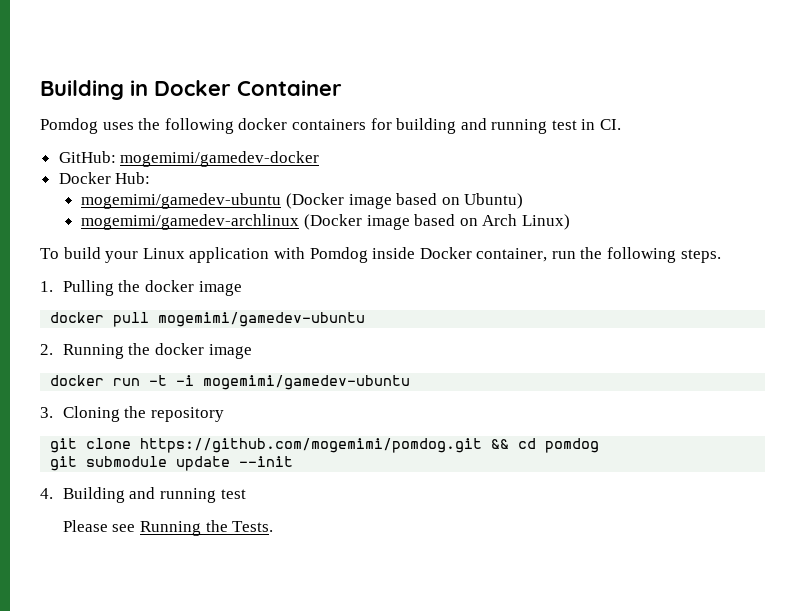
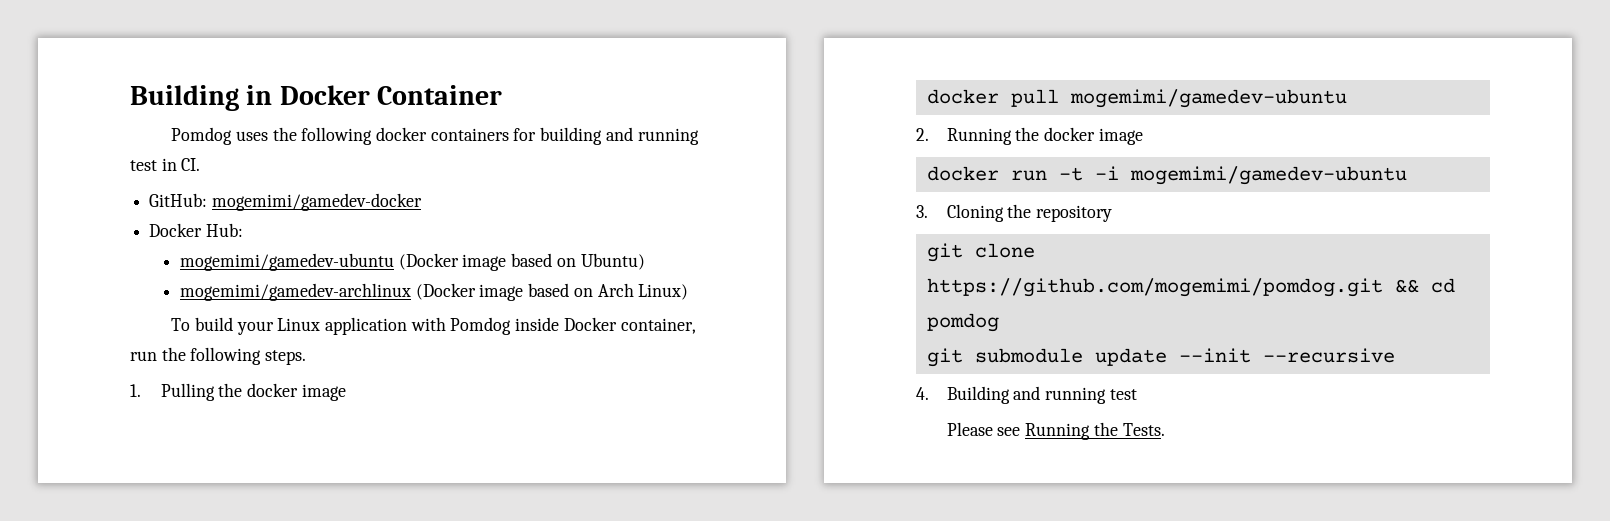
- git submodule update --init
+ git submodule update --init --recursive

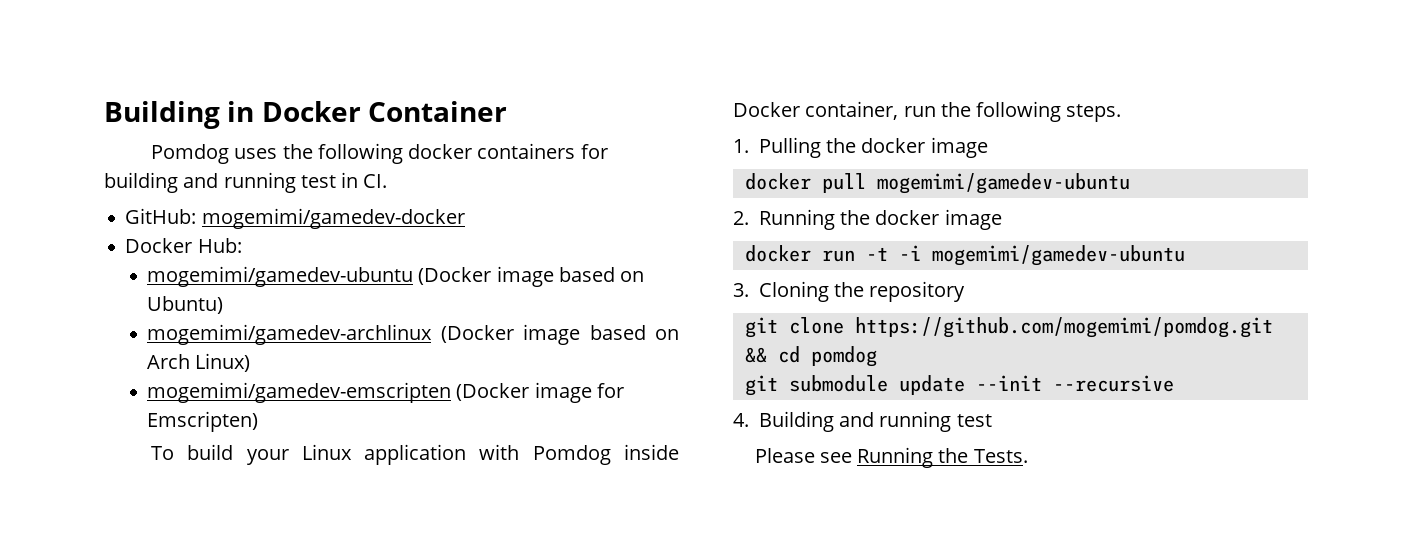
+ mogemimi/gamedev-emscripten (Docker image for Emscripten)

